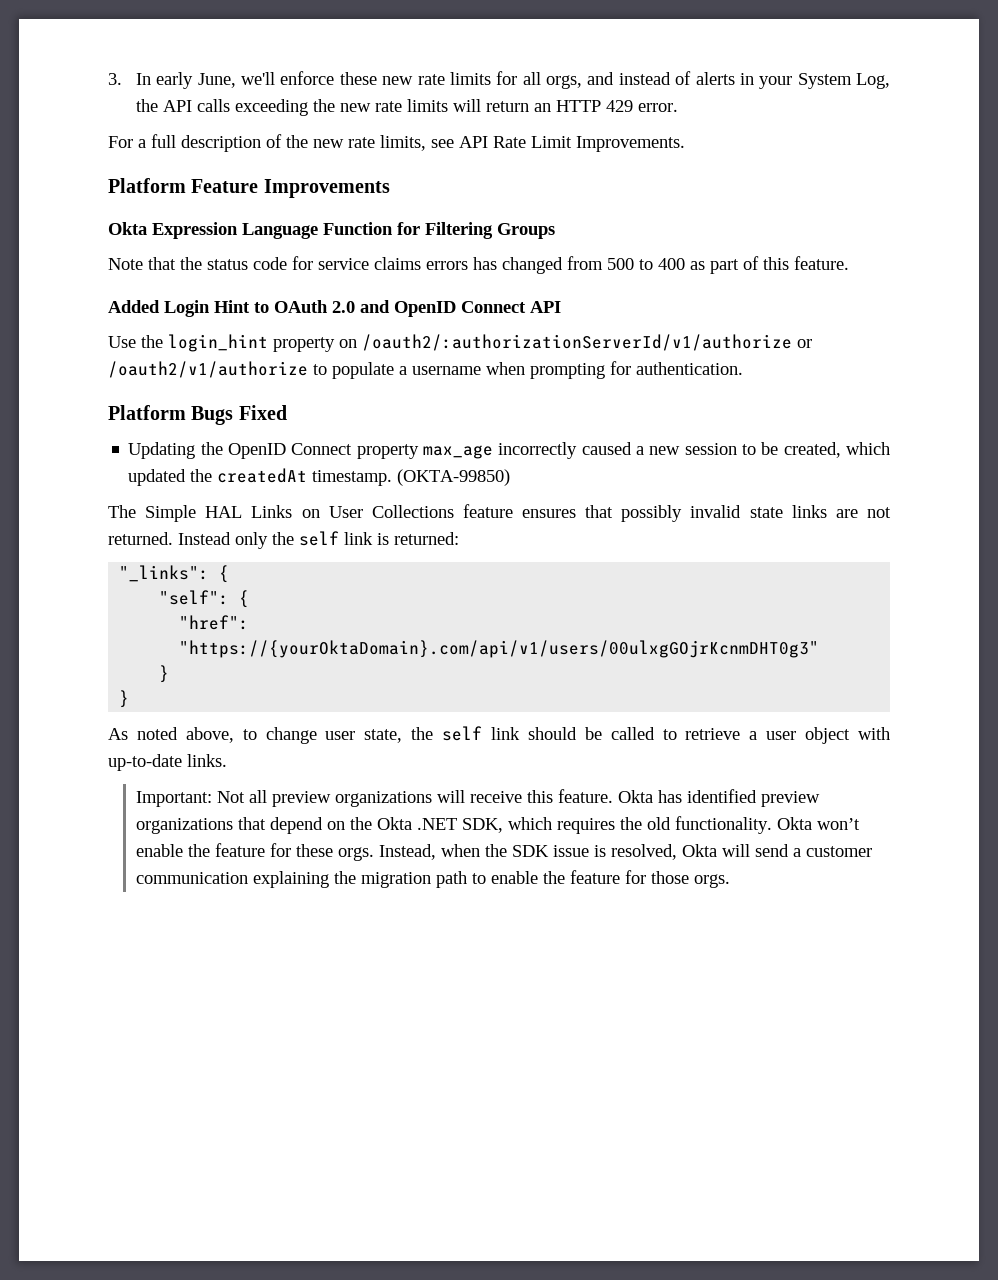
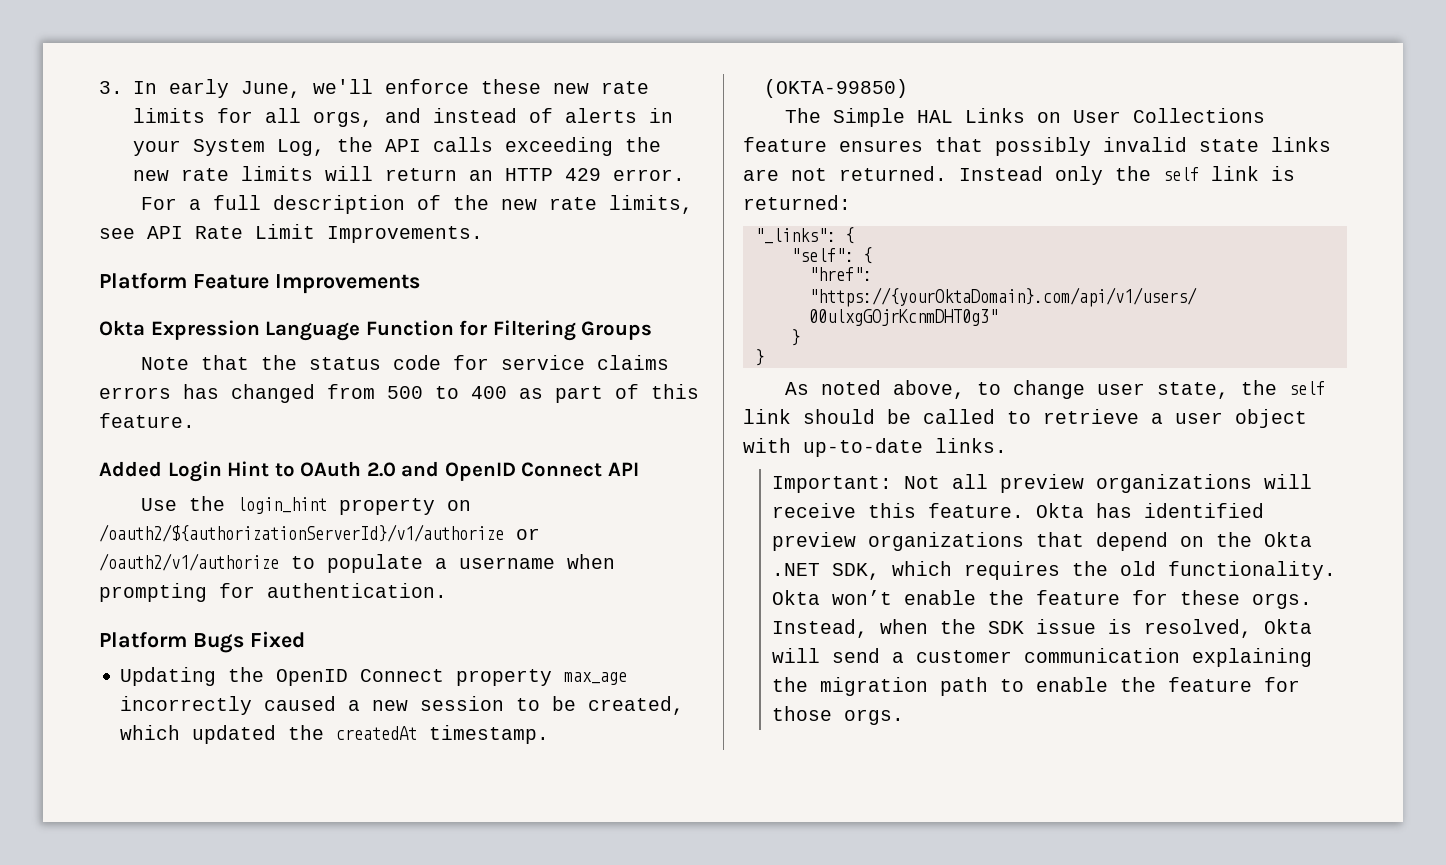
- Use the login_hint property on /oauth2/:authorizationServerId/v1/authorize or /oauth2/v1/authorize to populate a username when prompting for authentication.
+ Use the login_hint property on /oauth2/${authorizationServerId}/v1/authorize or /oauth2/v1/authorize to populate a username when prompting for authentication.

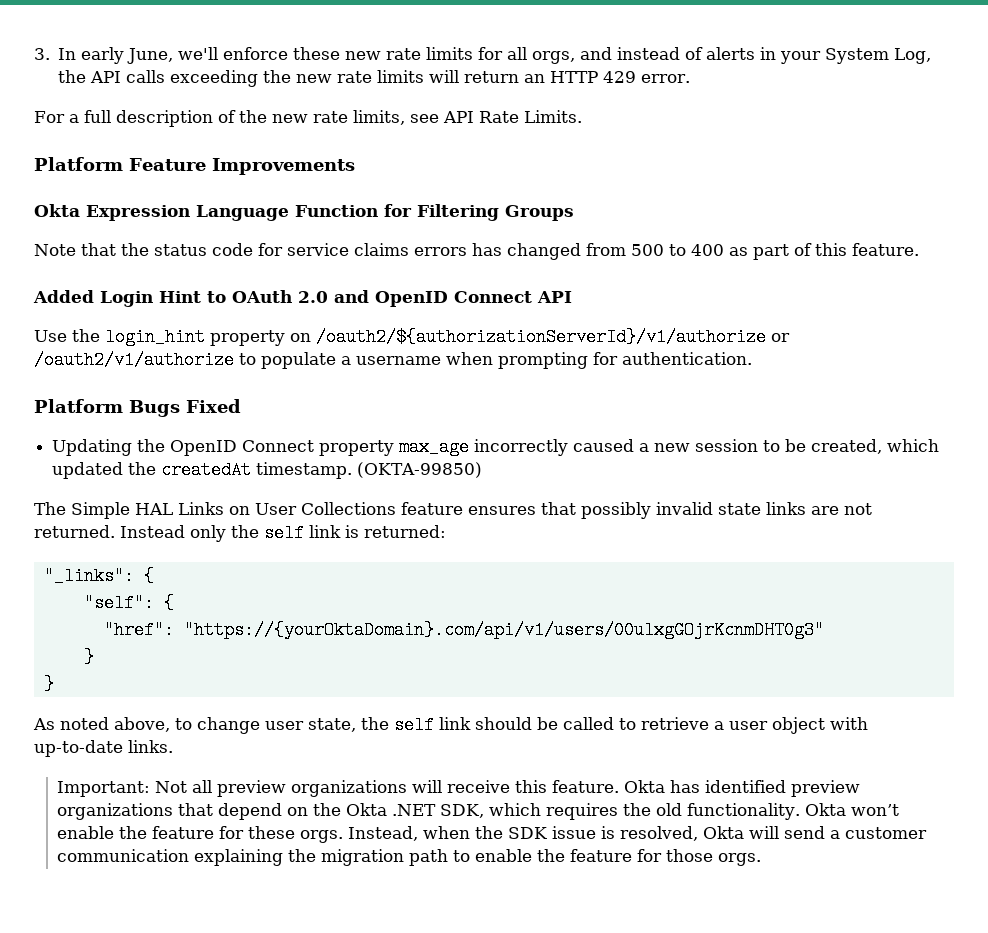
- For a full description of the new rate limits, see API Rate Limit Improvements.
+ For a full description of the new rate limits, see API Rate Limits.

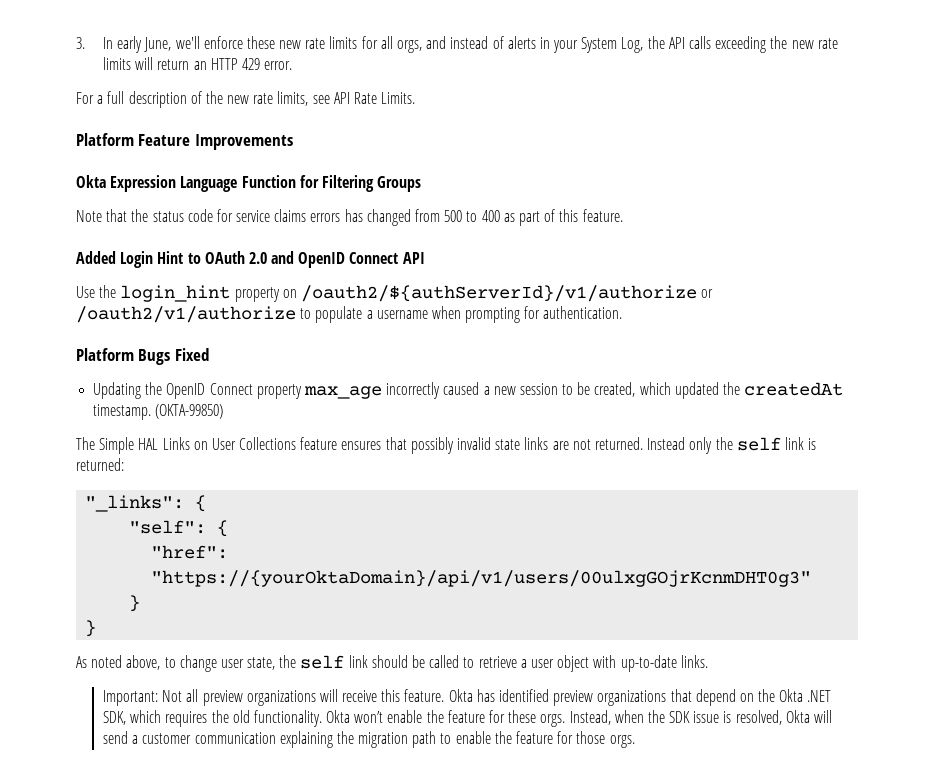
- Use the login_hint property on /oauth2/${authorizationServerId}/v1/authorize or /oauth2/v1/authorize to populate a username when prompting for authentication.
+ Use the login_hint property on /oauth2/${authServerId}/v1/authorize or /oauth2/v1/authorize to populate a username when prompting for authentication.
- "href": "https://{yourOktaDomain}.com/api/v1/users/00ulxgGOjrKcnmDHT0g3"
+ "href": "https://{yourOktaDomain}/api/v1/users/00ulxgGOjrKcnmDHT0g3"

